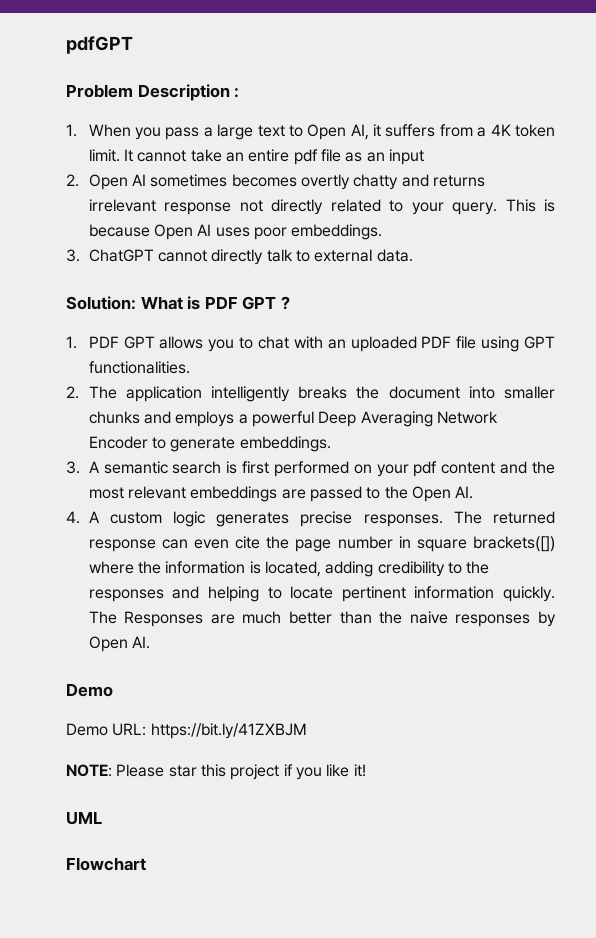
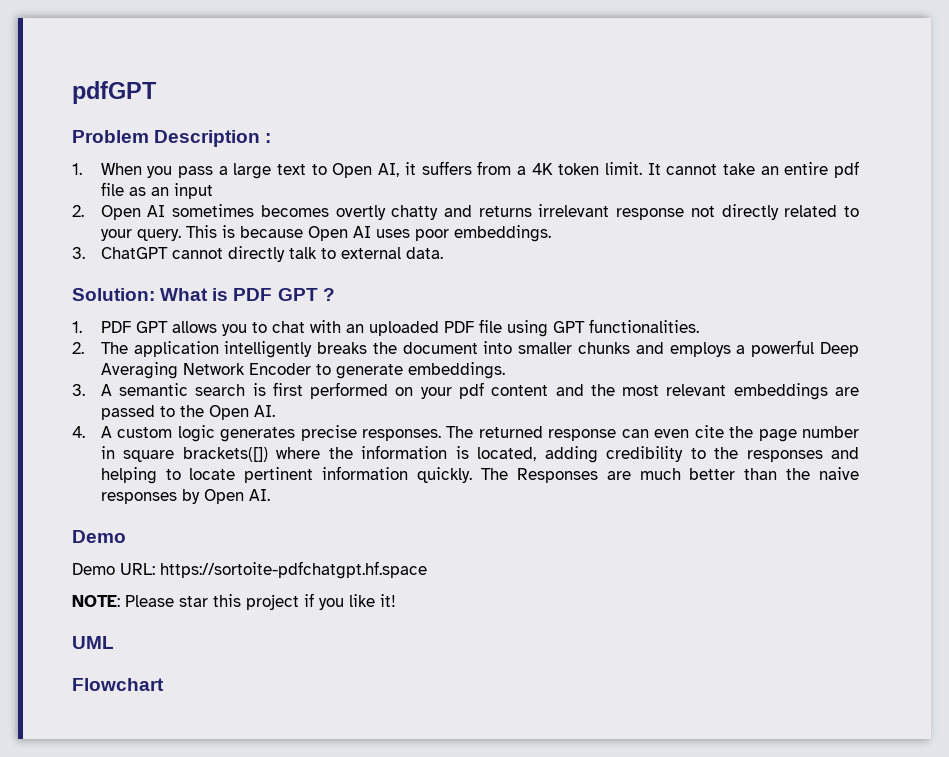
- Demo URL: https://bit.ly/41ZXBJM
+ Demo URL: https://sortoite-pdfchatgpt.hf.space

